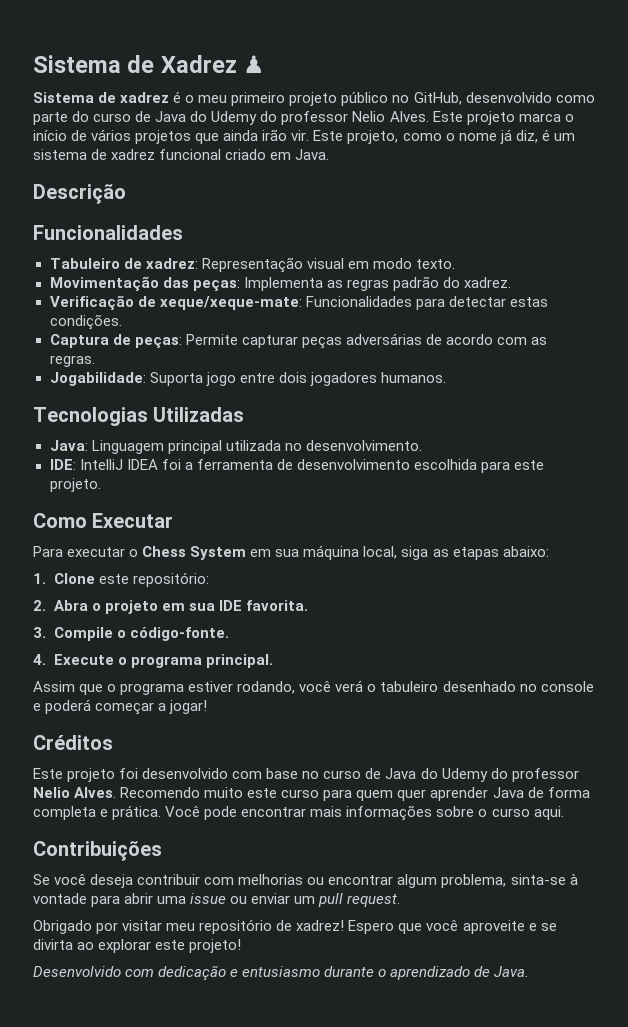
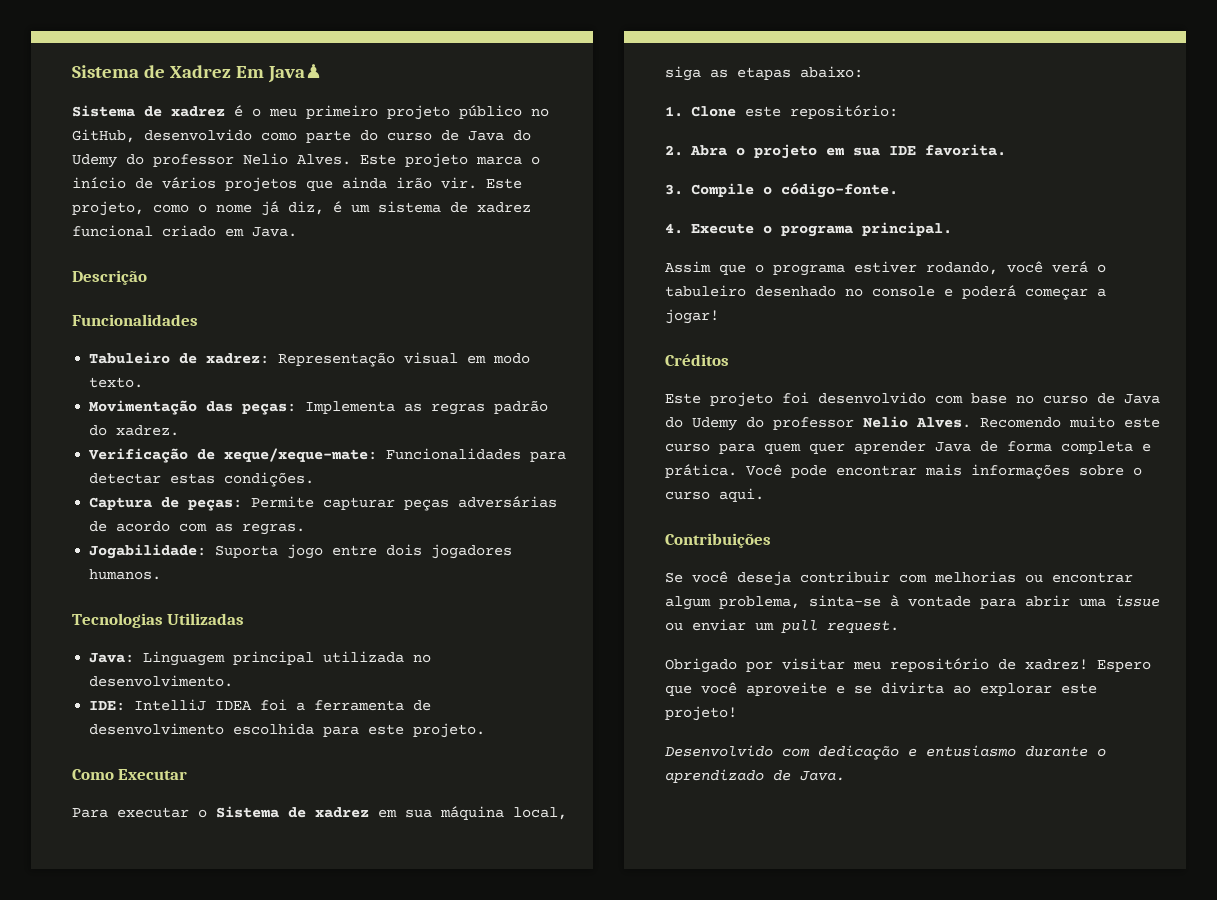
- Sistema de Xadrez ♟
+ Sistema de Xadrez Em Java♟
- Para executar o Chess System em sua máquina local, siga as etapas abaixo:
+ Para executar o Sistema de xadrez em sua máquina local, siga as etapas abaixo:

